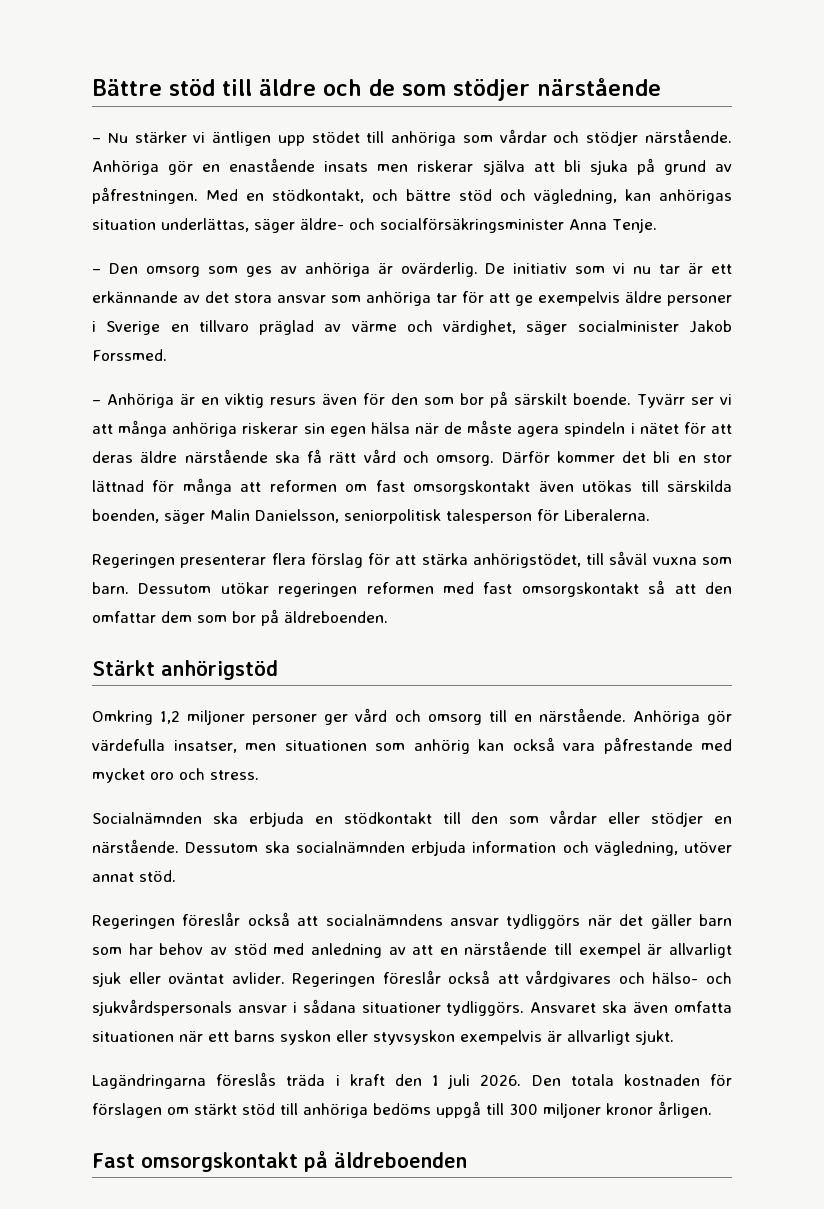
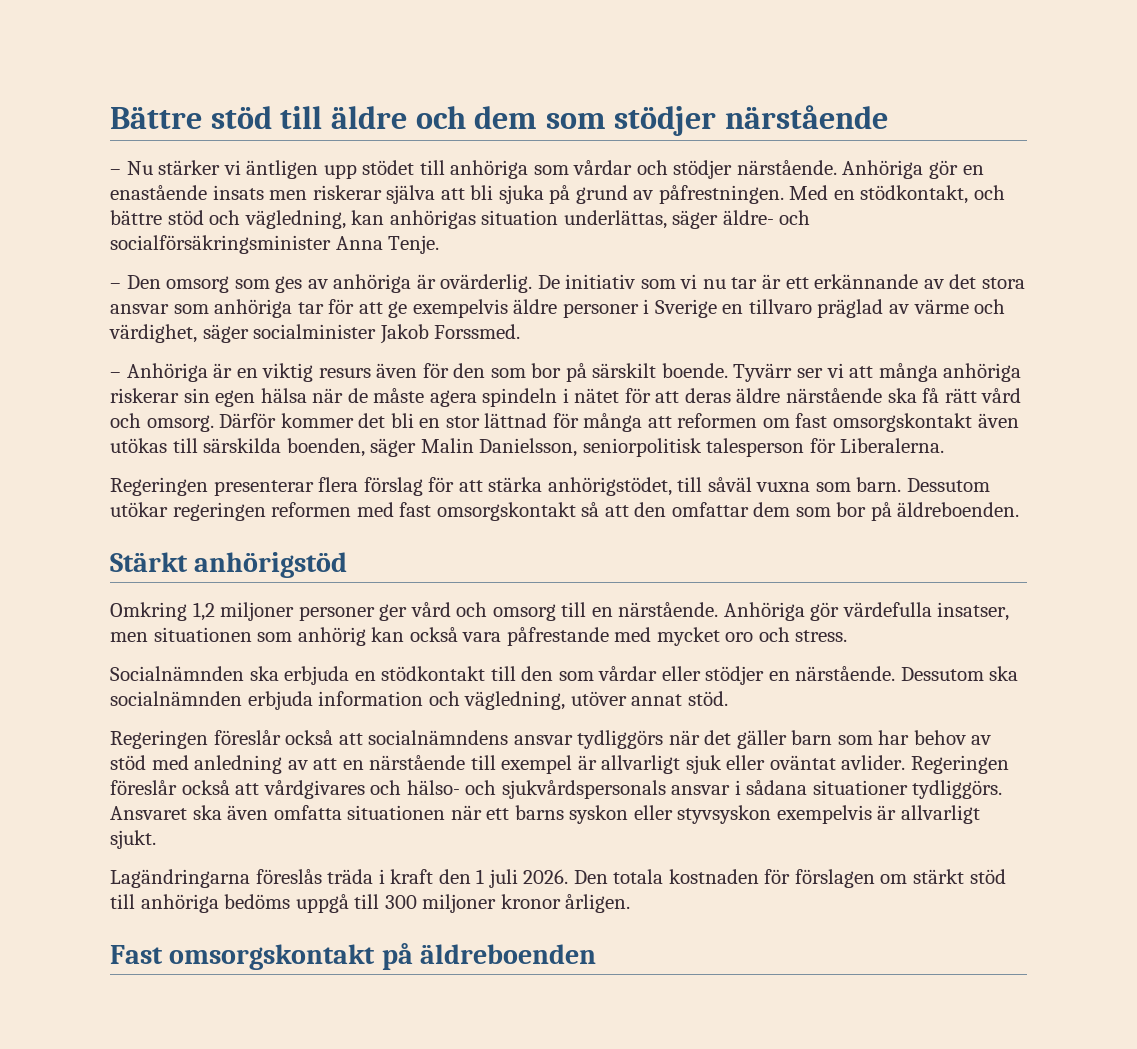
- Bättre stöd till äldre och de som stödjer närstående
+ Bättre stöd till äldre och dem som stödjer närstående

